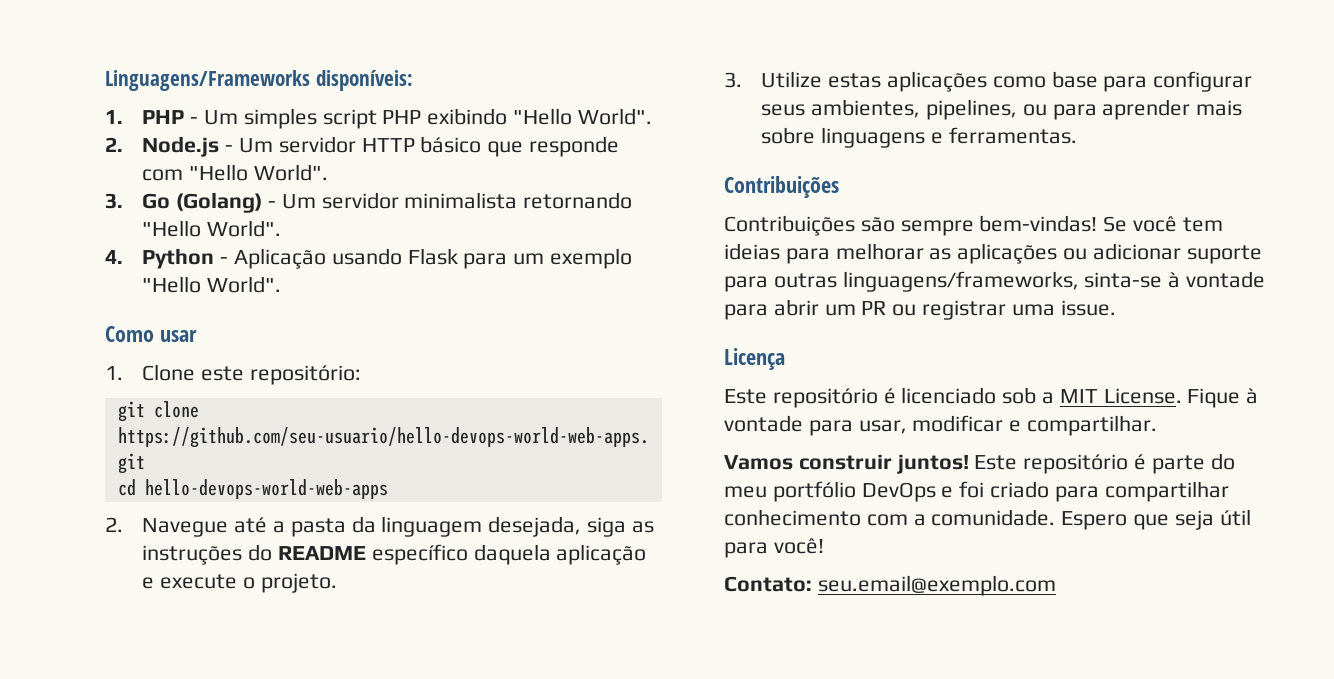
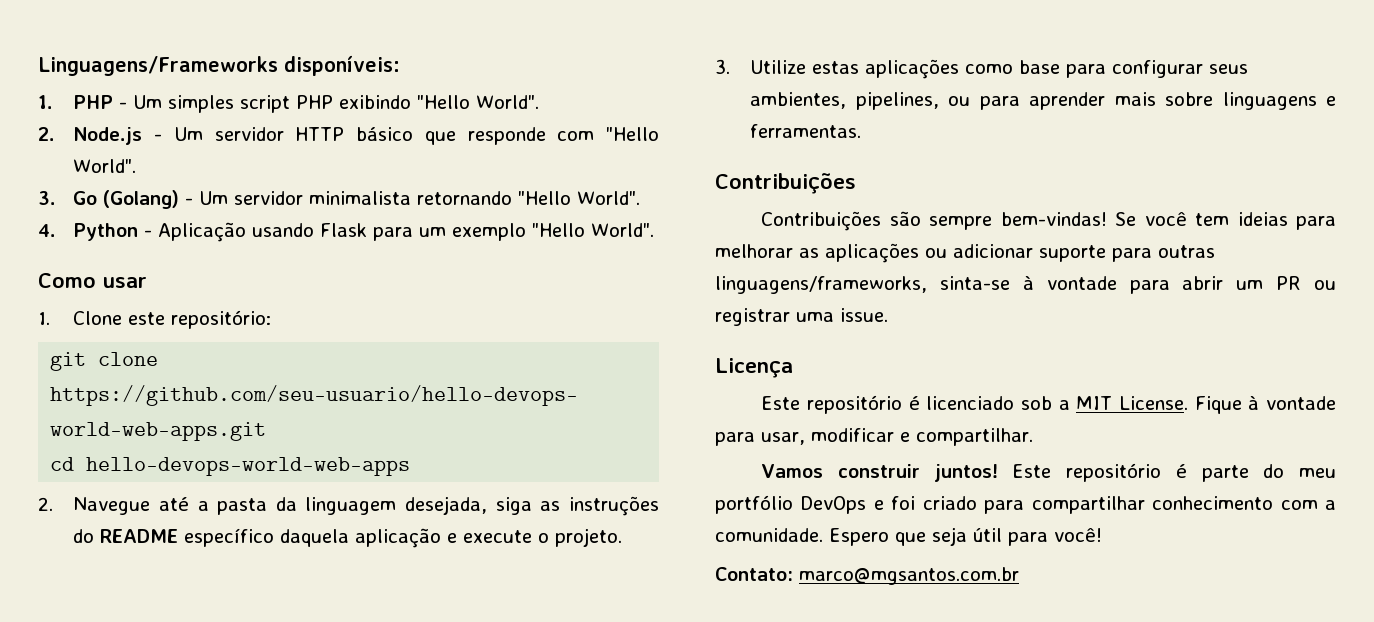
- Contato: seu.email@exemplo.com
+ Contato: marco@mgsantos.com.br

